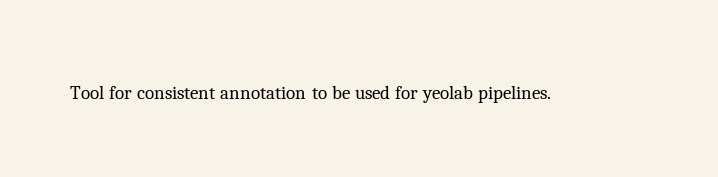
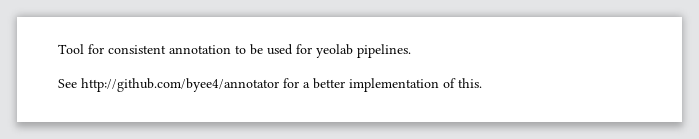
+ See http://github.com/byee4/annotator for a better implementation of this.

